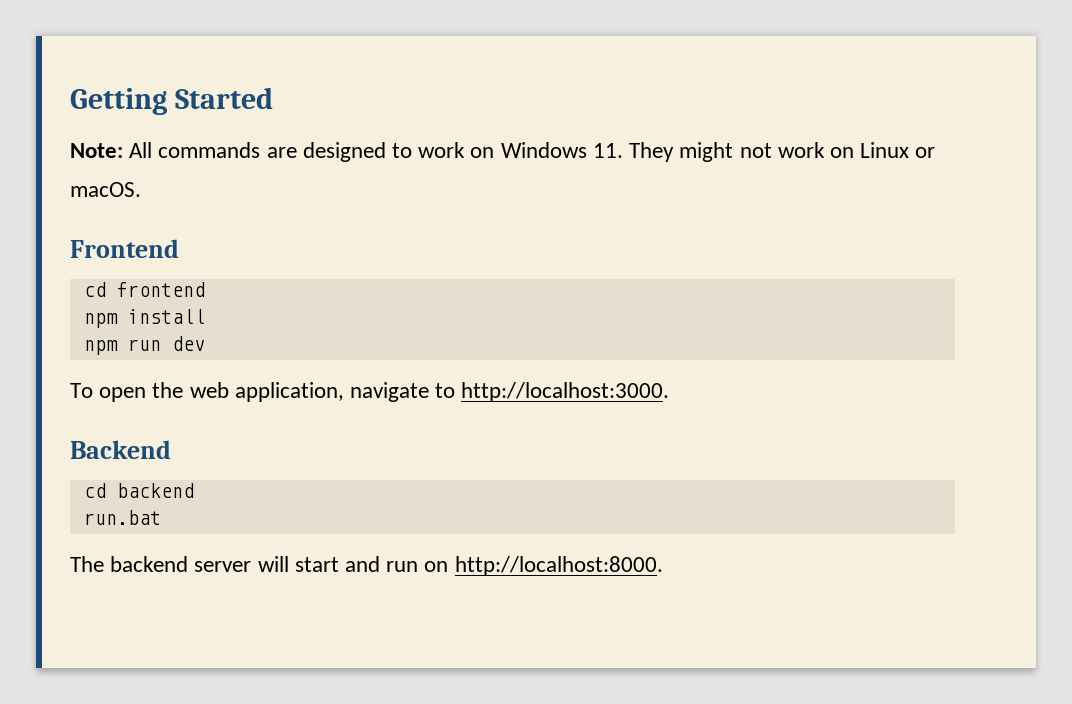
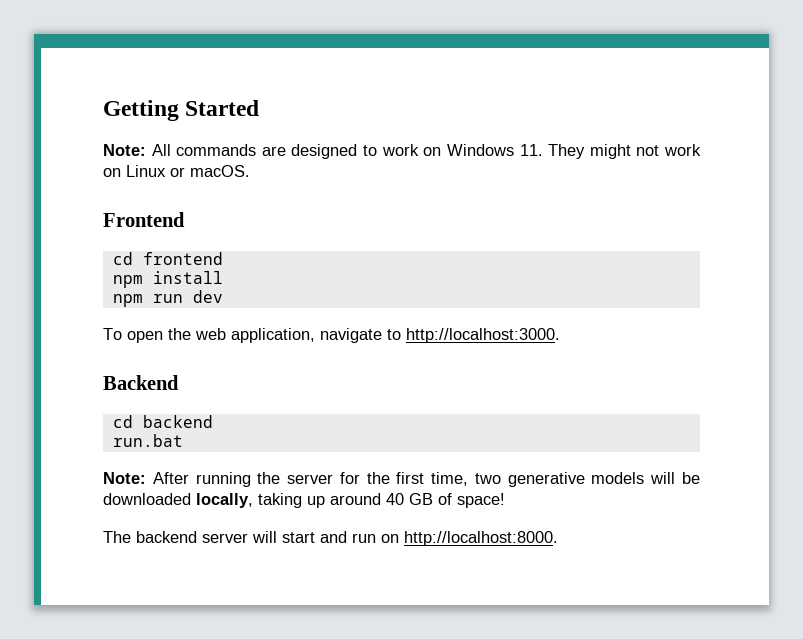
+ Note: After running the server for the first time, two generative models will be downloaded locally, taking up around 40 GB of space!

